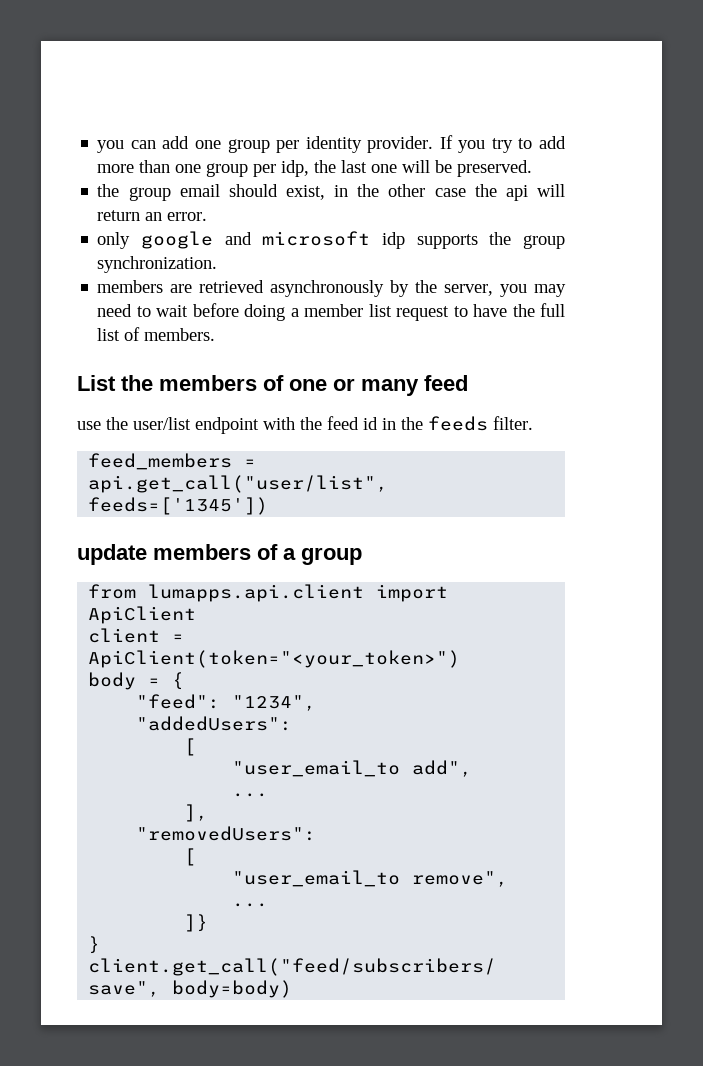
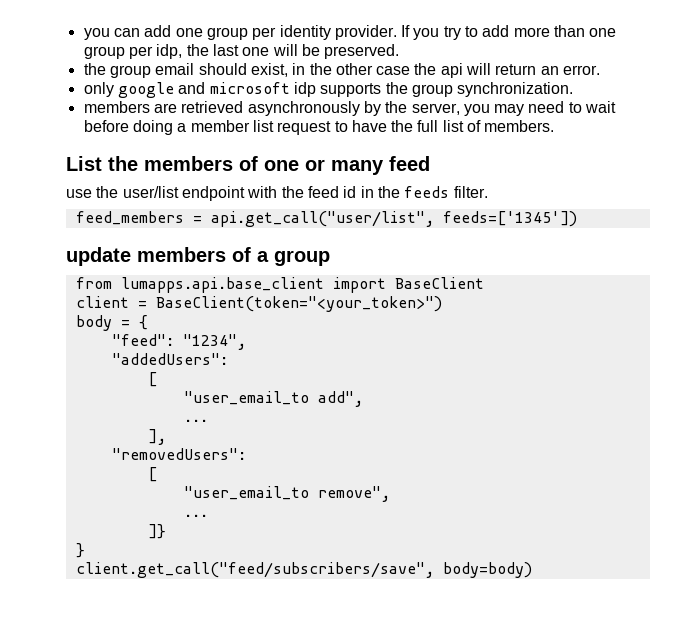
- from lumapps.api.client import ApiClient
+ from lumapps.api.base_client import BaseClient
- client = ApiClient(token="<your_token>")
+ client = BaseClient(token="<your_token>")

